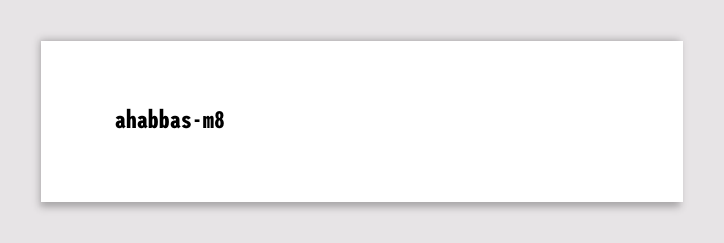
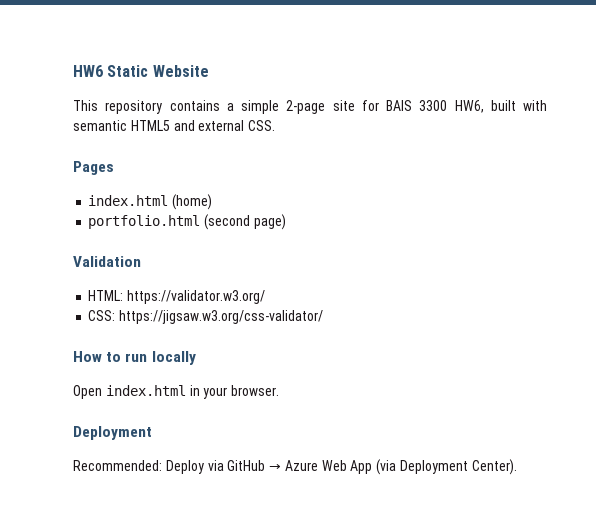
- ahabbas-m8
+ HW6 Static Website
+ This repository contains a simple 2-page site for BAIS 3300 HW6, built with semantic HTML5 and external CSS.
+ Pages
+ index.html (home)
+ portfolio.html (second page)
+ Validation
+ HTML: https://validator.w3.org/
+ CSS: https://jigsaw.w3.org/css-validator/
+ How to run locally
+ Open index.html in your browser.
+ Deployment
+ Recommended: Deploy via GitHub → Azure Web App (via Deployment Center).

